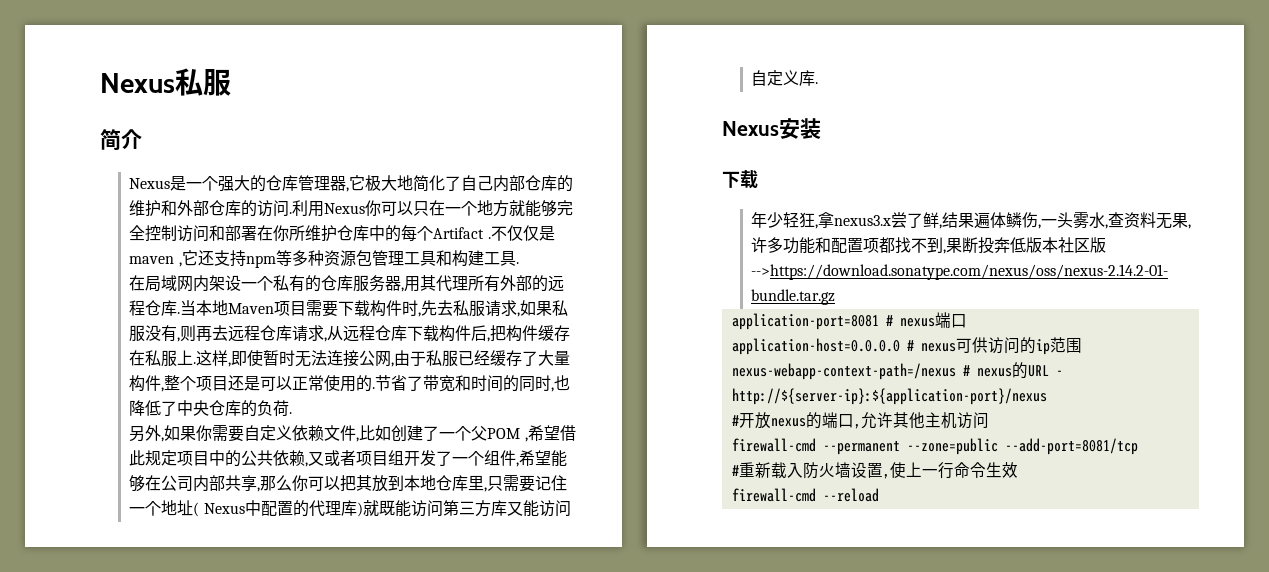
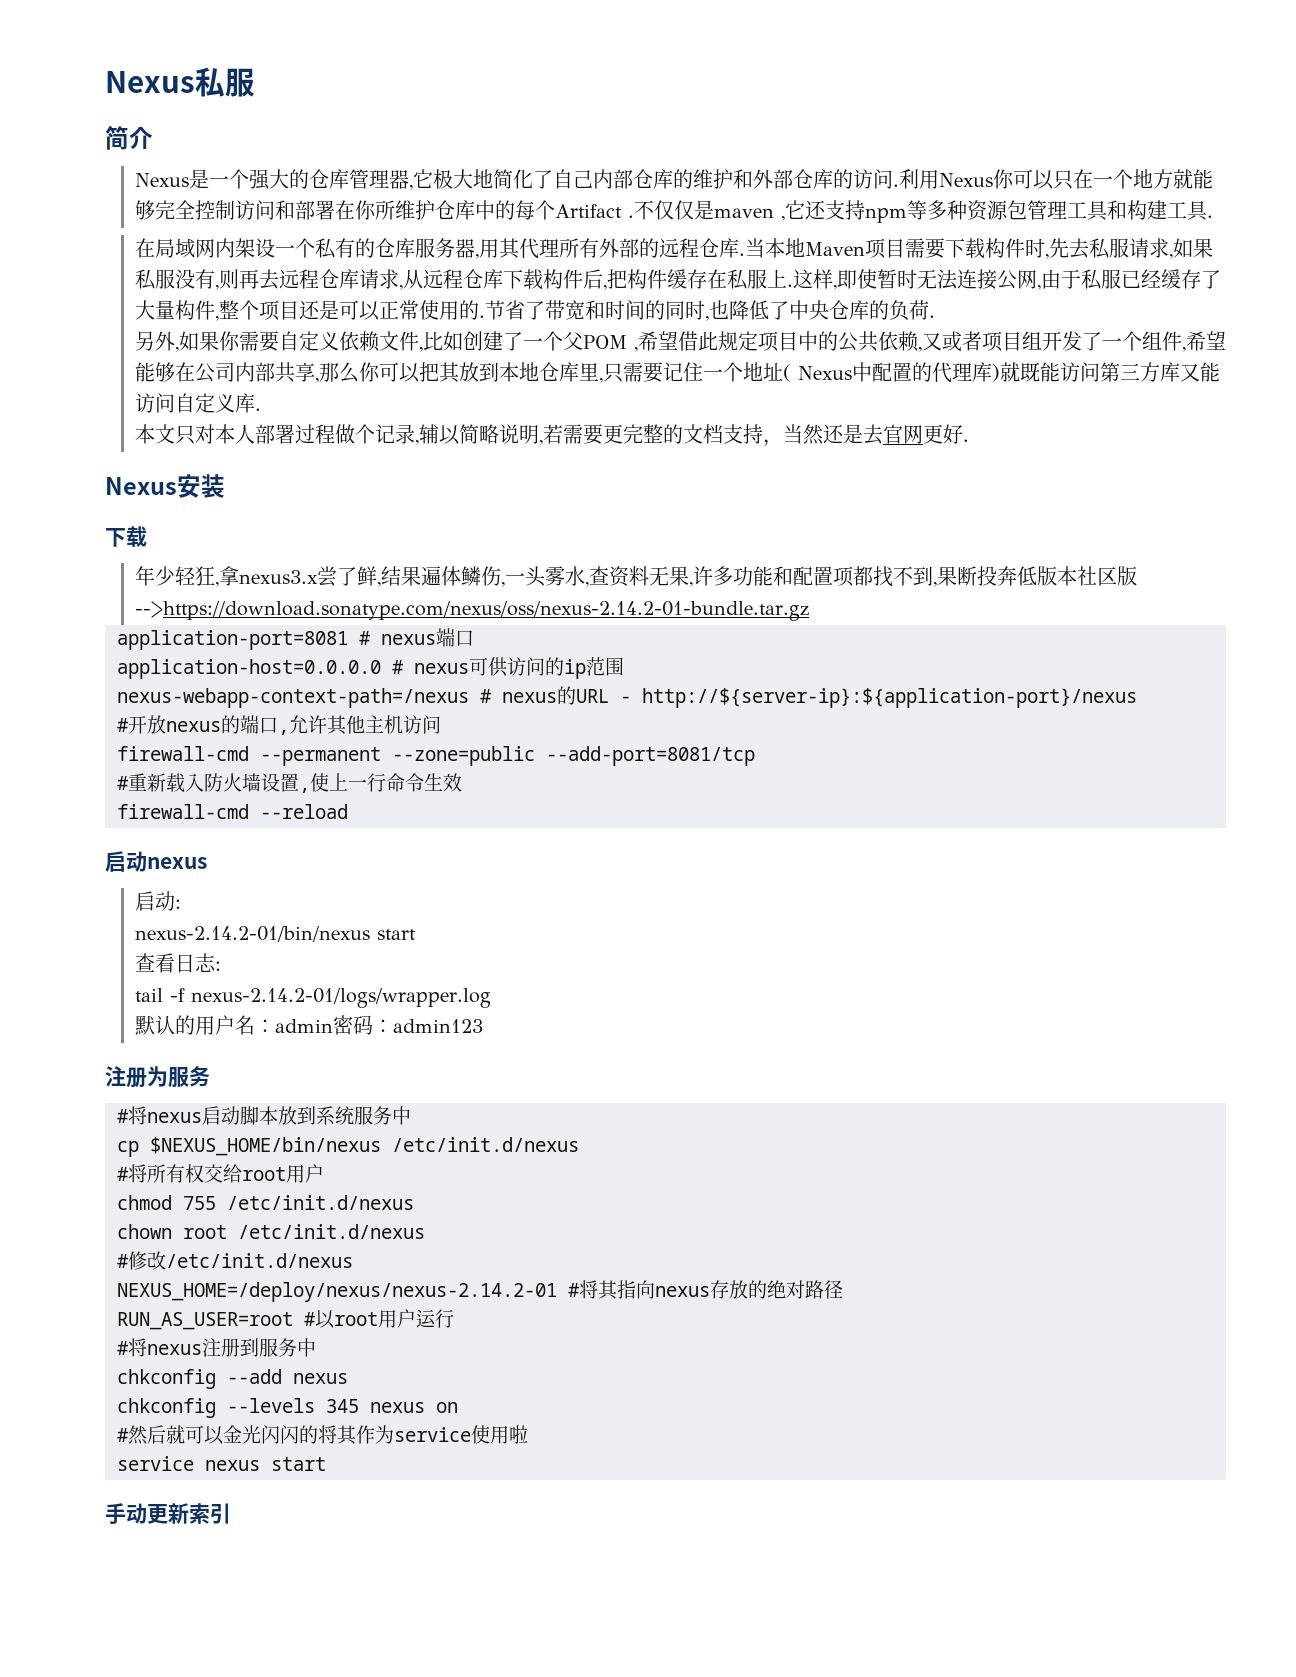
+ 本文只对本人部署过程做个记录,辅以简略说明,若需要更完整的文档支持，当然还是去官网更好.
+ 启动nexus
+ 启动:
+ nexus-2.14.2-01/bin/nexus start
+ 查看日志:
+ tail -f nexus-2.14.2-01/logs/wrapper.log
+ 默认的用户名：admin密码：admin123
+ 注册为服务
+ #将nexus启动脚本放到系统服务中
+ cp $NEXUS_HOME/bin/nexus /etc/init.d/nexus
+ #将所有权交给root用户
+ chmod 755 /etc/init.d/nexus
+ chown root /etc/init.d/nexus
+ #修改/etc/init.d/nexus
+ NEXUS_HOME=/deploy/nexus/nexus-2.14.2-01 #将其指向nexus存放的绝对路径
+ RUN_AS_USER=root #以root用户运行
+ #将nexus注册到服务中
+ chkconfig --add nexus
+ chkconfig --levels 345 nexus on
+ #然后就可以金光闪闪的将其作为service使用啦
+ service nexus start
+ 手动更新索引

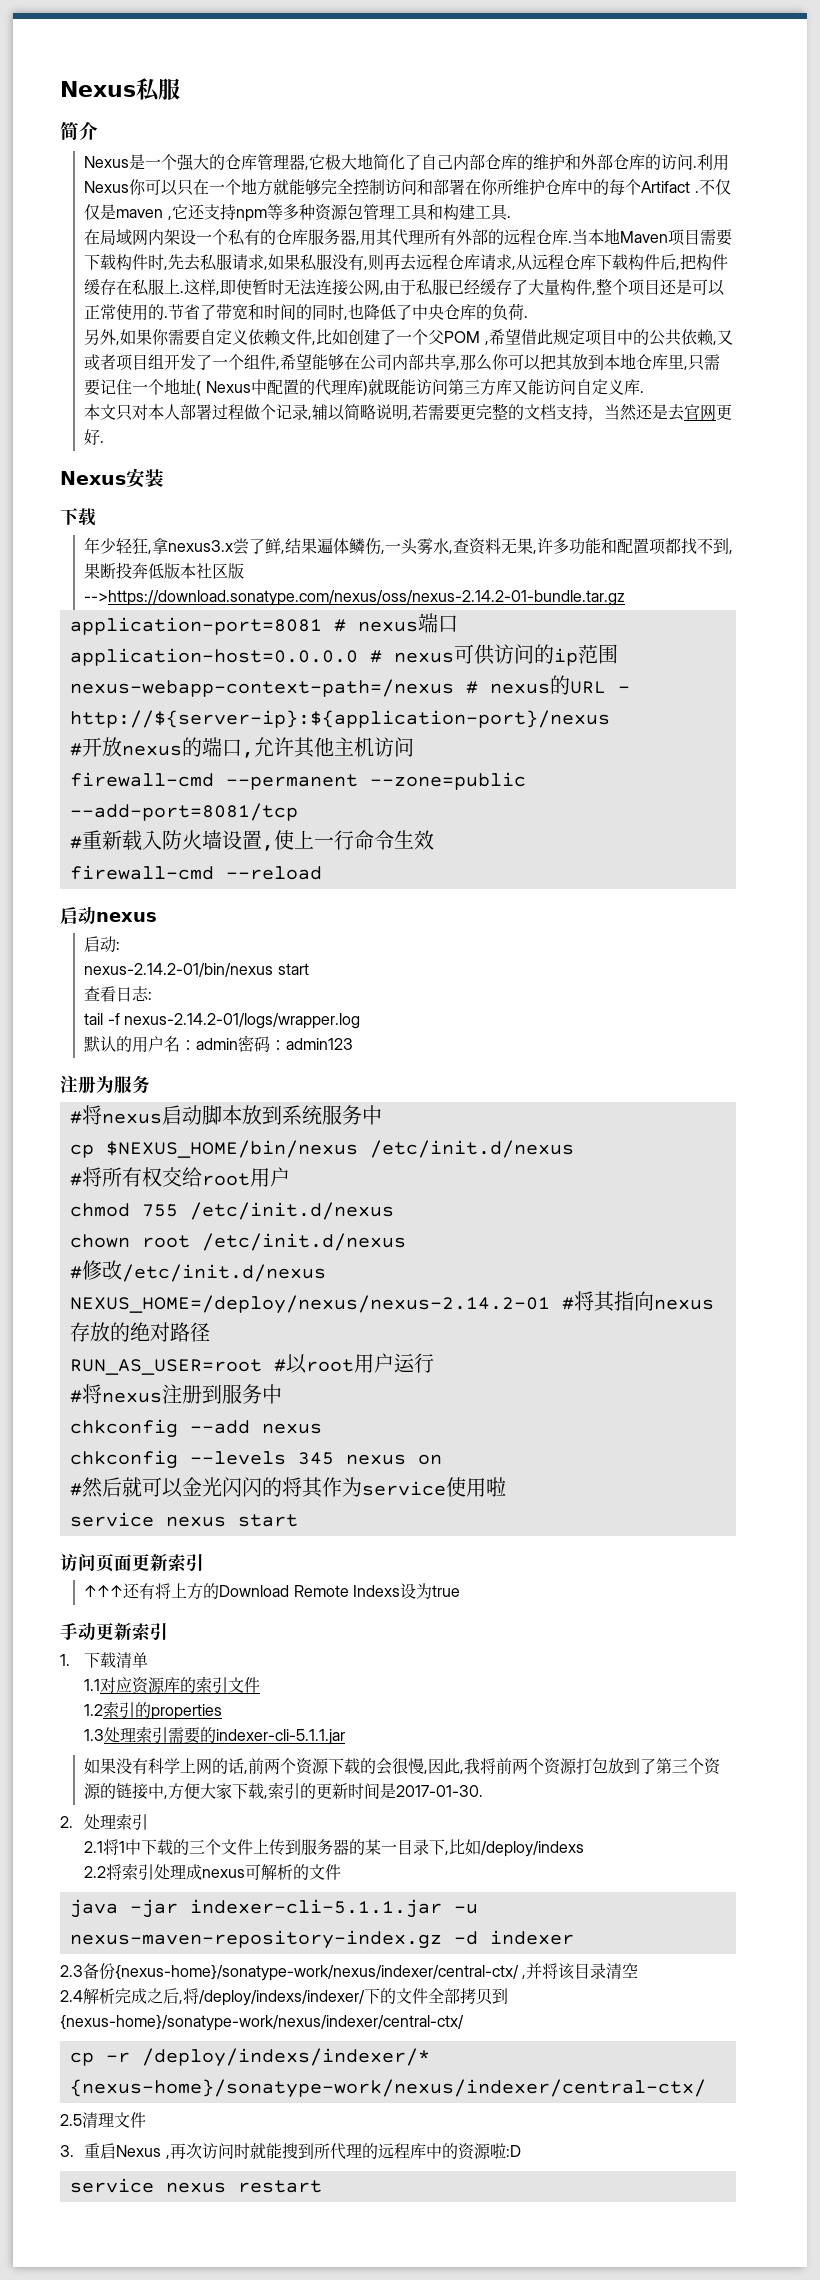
+ 访问页面更新索引
+ ↑↑↑还有将上方的Download Remote Indexs设为true
  手动更新索引
+ 1.下载清单
+ 1.1对应资源库的索引文件
+ 1.2索引的properties
+ 1.3处理索引需要的indexer-cli-5.1.1.jar
+ 如果没有科学上网的话,前两个资源下载的会很慢,因此,我将前两个资源打包放到了第三个资源的链接中,方便大家下载,索引的更新时间是2017-01-30.
+ 2.处理索引
+ 2.1将1中下载的三个文件上传到服务器的某一目录下,比如/deploy/indexs
+ 2.2将索引处理成nexus可解析的文件
+ java -jar indexer-cli-5.1.1.jar -u nexus-maven-repository-index.gz -d indexer
+ 2.3备份{nexus-home}/sonatype-work/nexus/indexer/central-ctx/ ,并将该目录清空
+ 2.4解析完成之后,将/deploy/indexs/indexer/下的文件全部拷贝到{nexus-home}/sonatype-work/nexus/indexer/central-ctx/
+ cp -r /deploy/indexs/indexer/* {nexus-home}/sonatype-work/nexus/indexer/central-ctx/
+ 2.5清理文件
+ 3.重启Nexus ,再次访问时就能搜到所代理的远程库中的资源啦:D
+ service nexus restart

